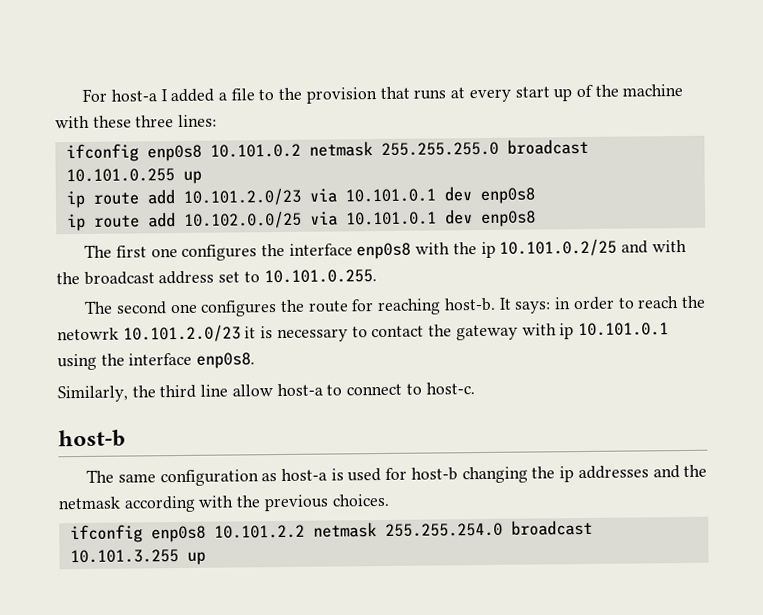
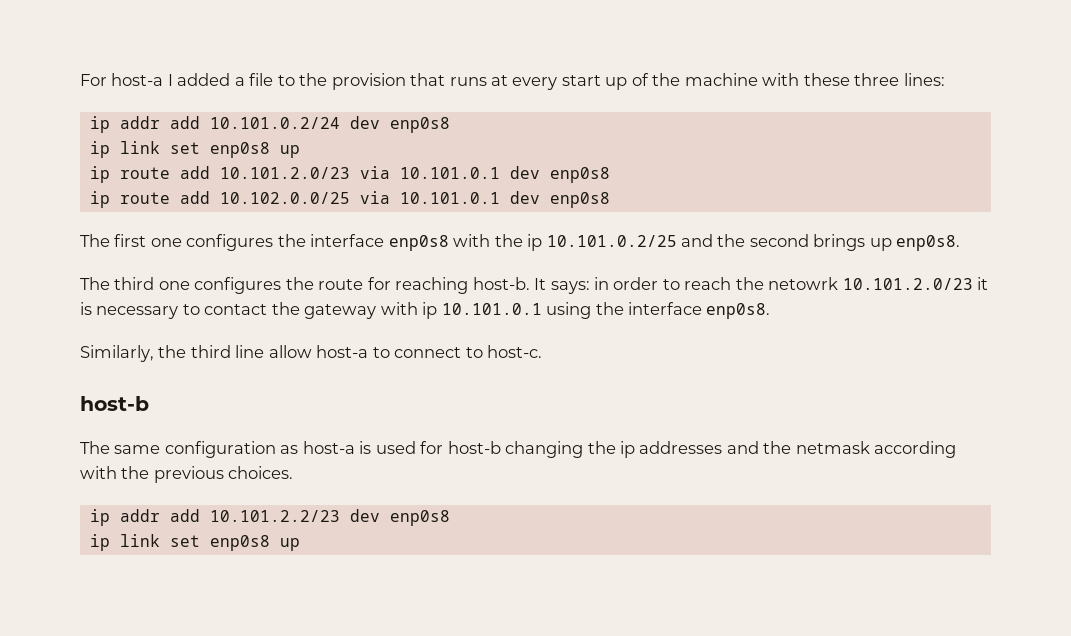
- ifconfig enp0s8 10.101.0.2 netmask 255.255.255.0 broadcast 10.101.0.255 up
+ ip addr add 10.101.0.2/24 dev enp0s8
+ ip link set enp0s8 up
- The first one configures the interface enp0s8 with the ip 10.101.0.2/25 and with the broadcast address set to 10.101.0.255.
- The second one configures the route for reaching host-b.
+ The first one configures the interface enp0s8 with the ip 10.101.0.2/25 and the second brings up enp0s8.
+ The third one configures the route for reaching host-b.
- ifconfig enp0s8 10.101.2.2 netmask 255.255.254.0 broadcast 10.101.3.255 up
+ ip addr add 10.101.2.2/23 dev enp0s8
+ ip link set enp0s8 up

